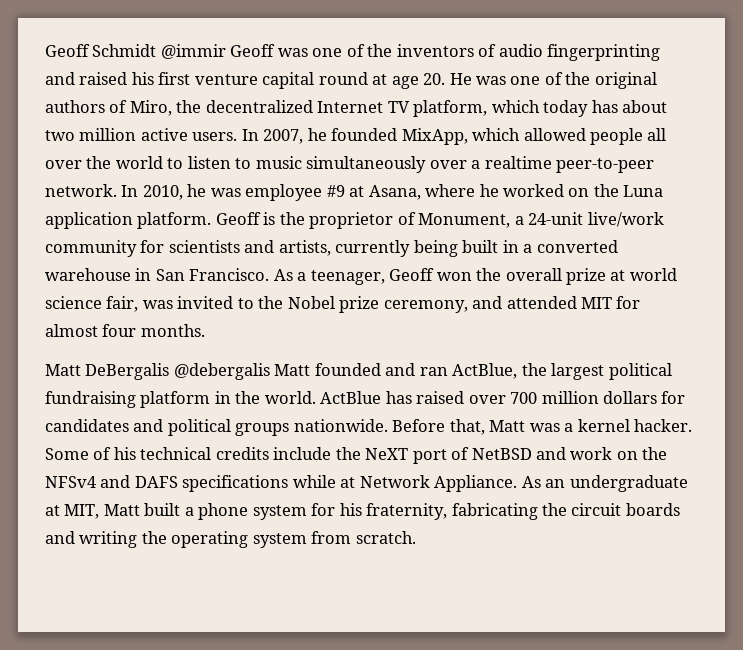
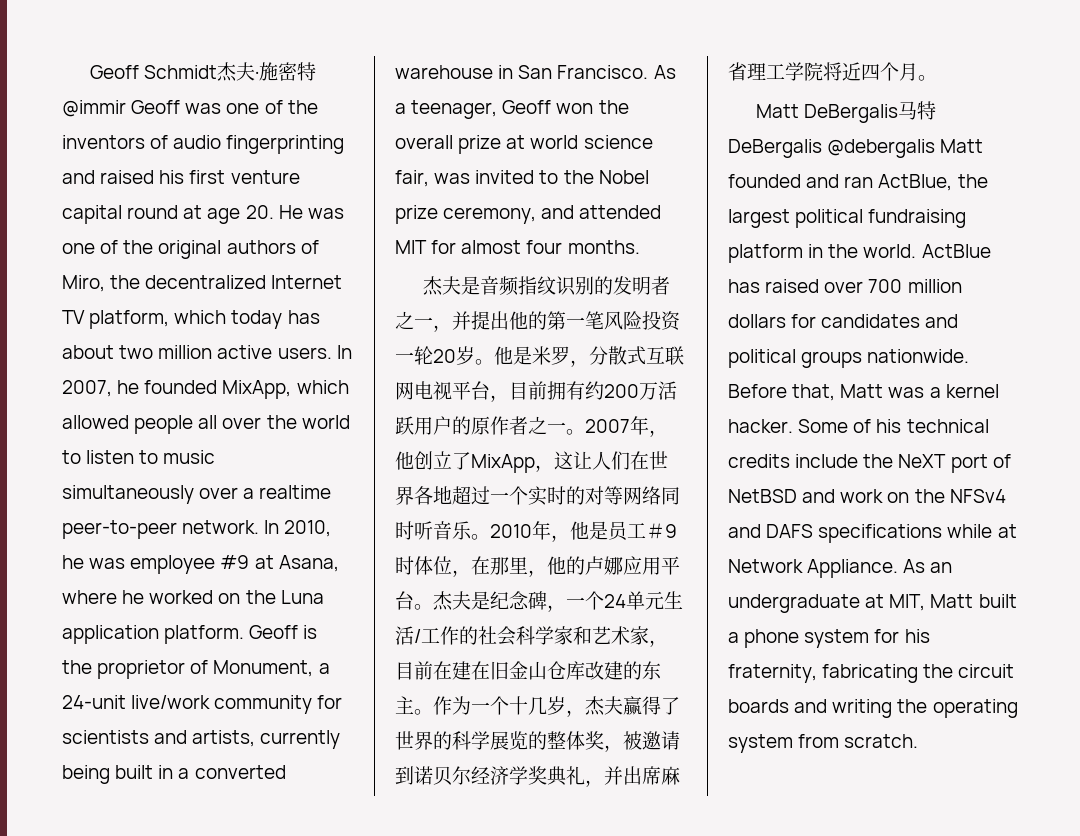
- Geoff Schmidt @immir Geoff was one of the inventors of audio fingerprinting and raised his first venture capital round at age 20. He was one of the original authors of Miro, the decentralized Internet TV platform, which today has about two million active users.
+ Geoff Schmidt杰夫·施密特@immir Geoff was one of the inventors of audio fingerprinting and raised his first venture capital round at age 20. He was one of the original authors of Miro, the decentralized Internet TV platform, which today has about two million active users.
+ 杰夫是音频指纹识别的发明者之一，并提出他的第一笔风险投资一轮20岁。他是米罗，分散式互联网电视平台，目前拥有约200万活跃用户的原作者之一。2007年，他创立了MixApp，这让人们在世界各地超过一个实时的对等网络同时听音乐。2010年，他是员工＃9时体位，在那里，他的卢娜应用平台。杰夫是纪念碑，一个24单元生活/工作的社会科学家和艺术家，目前在建在旧金山仓库改建的东主。作为一个十几岁，杰夫赢得了世界的科学展览的整体奖，被邀请到诺贝尔经济学奖典礼，并出席麻省理工学院将近四个月。
- Matt DeBergalis @debergalis Matt founded and ran ActBlue, the largest political fundraising platform in the world.
+ Matt DeBergalis马特DeBergalis @debergalis Matt founded and ran ActBlue, the largest political fundraising platform in the world.

